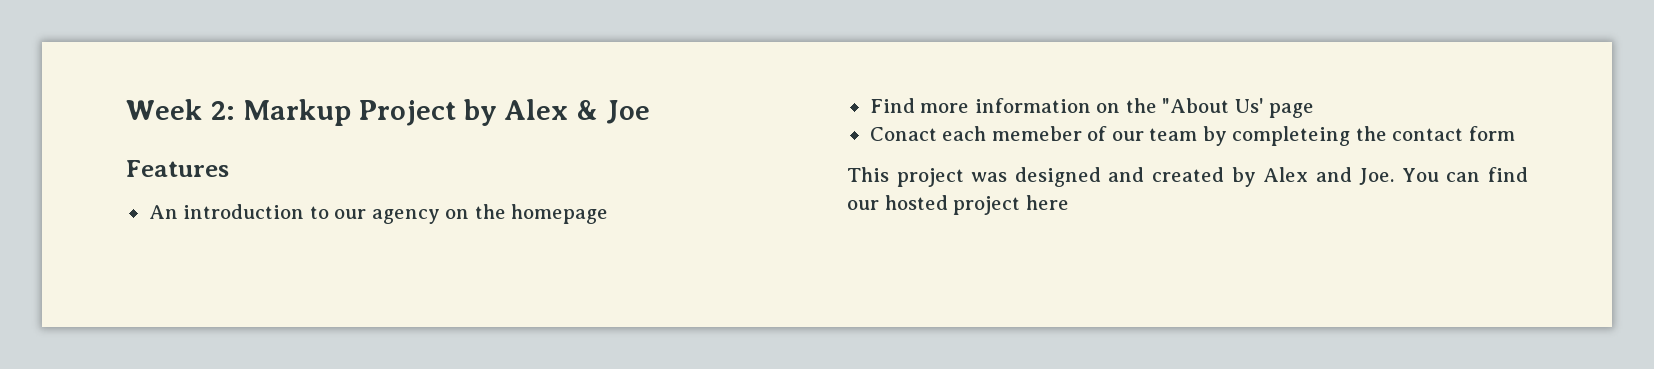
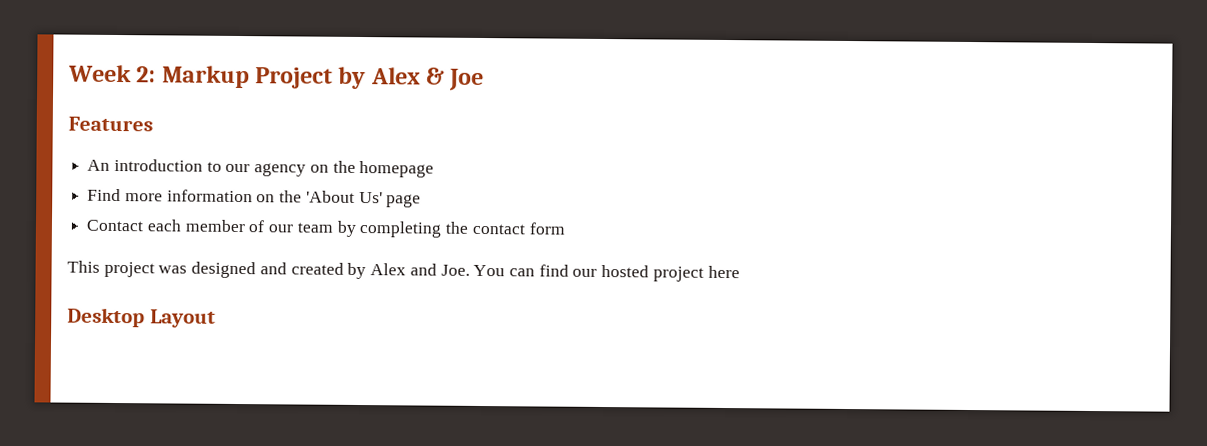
- Find more information on the "About Us' page
+ Find more information on the 'About Us' page
- Conact each memeber of our team by completeing the contact form
+ Contact each member of our team by completing the contact form
+ Desktop Layout

